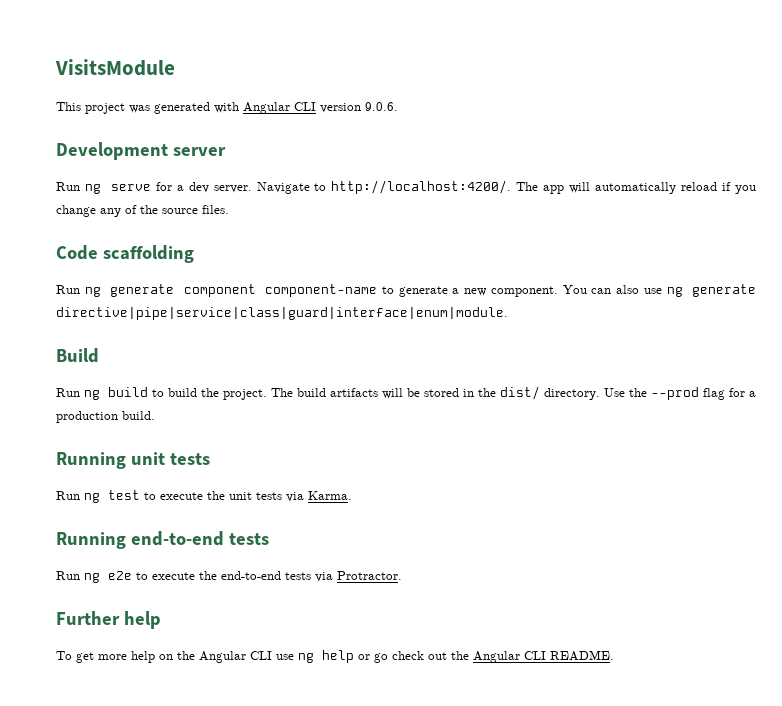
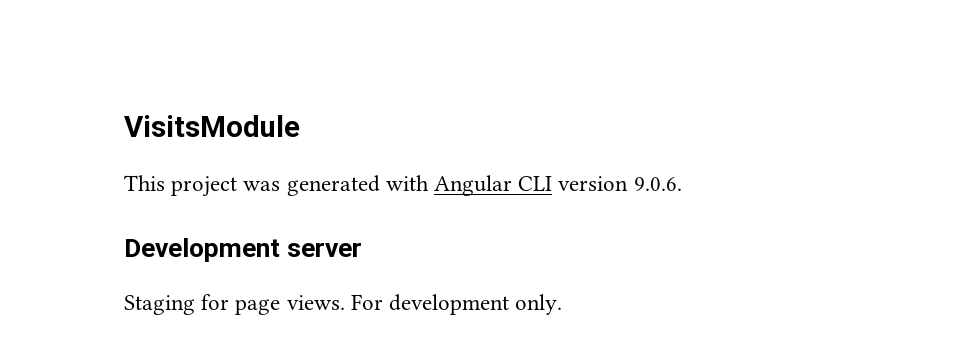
- Run ng serve for a dev server. Navigate to http://localhost:4200/. The app will automatically reload if you change any of the source files.
- Code scaffolding
- Run ng generate component component-name to generate a new component. You can also use ng generate directive|pipe|service|class|guard|interface|enum|module.
- Build
- Run ng build to build the project. The build artifacts will be stored in the dist/ directory. Use the --prod flag for a production build.
- Running unit tests
- Run ng test to execute the unit tests via Karma.
- Running end-to-end tests
- Run ng e2e to execute the end-to-end tests via Protractor.
- Further help
- To get more help on the Angular CLI use ng help or go check out the Angular CLI README.
+ Staging for page views. For development only.

